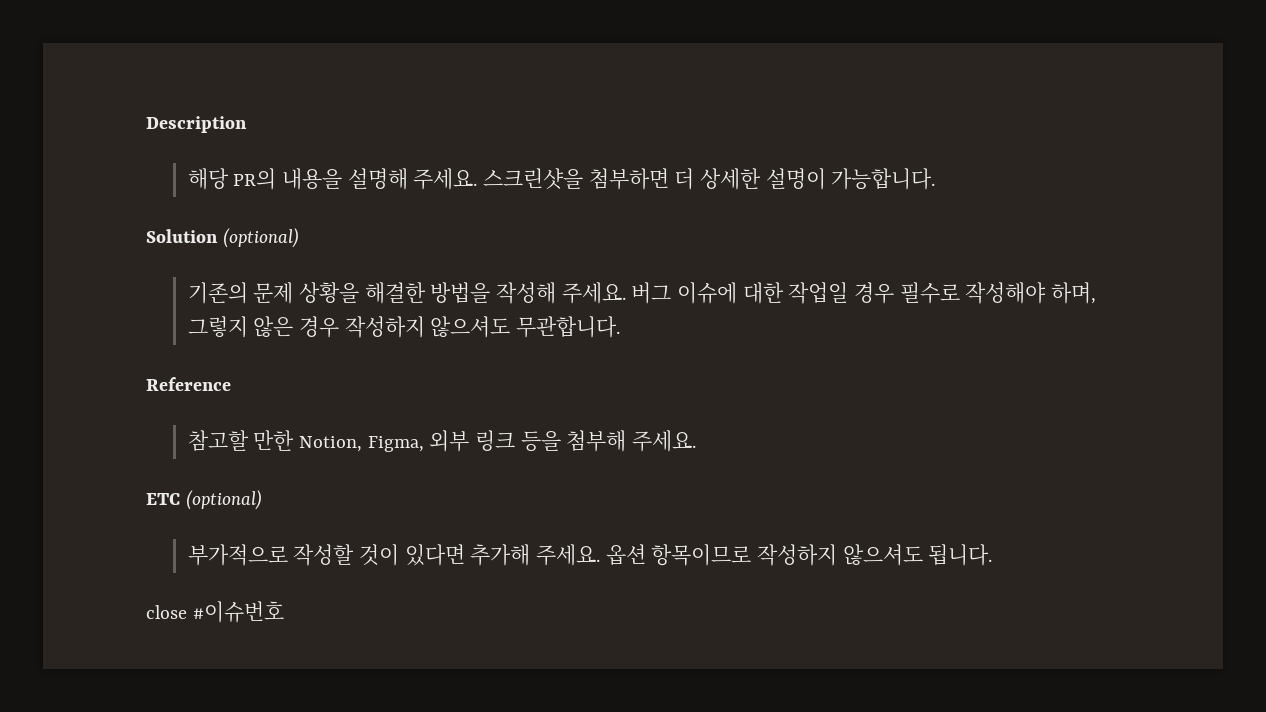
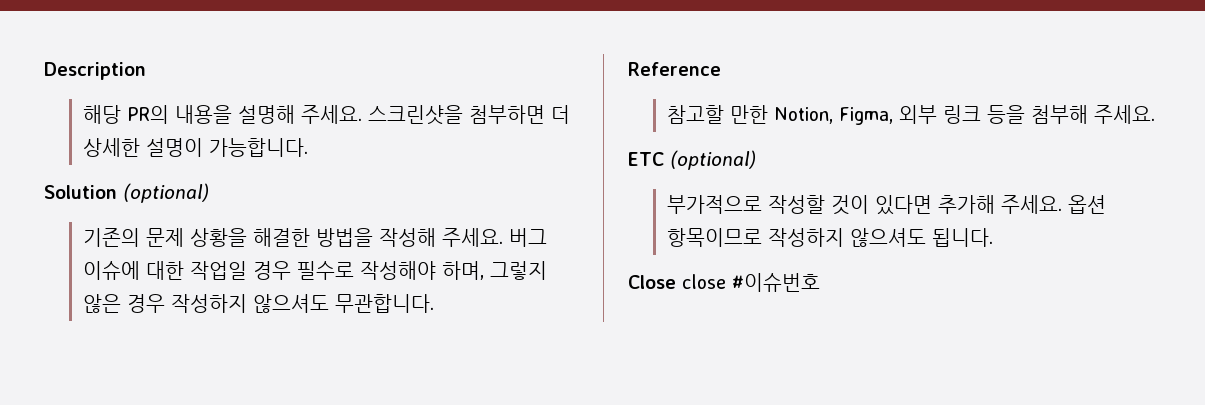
- close #이슈번호
+ Close close #이슈번호

